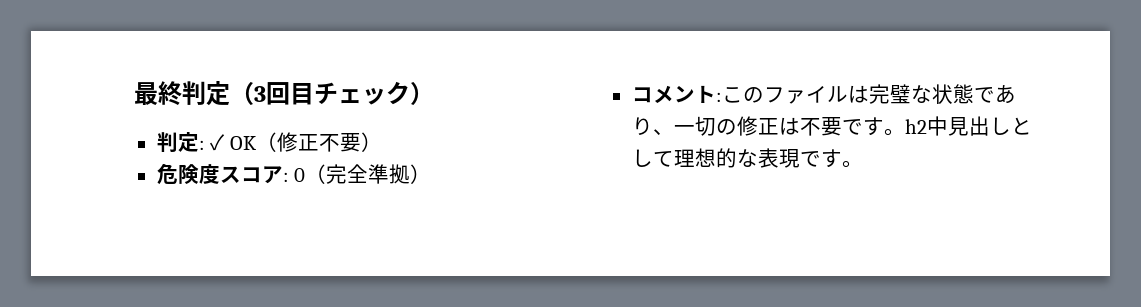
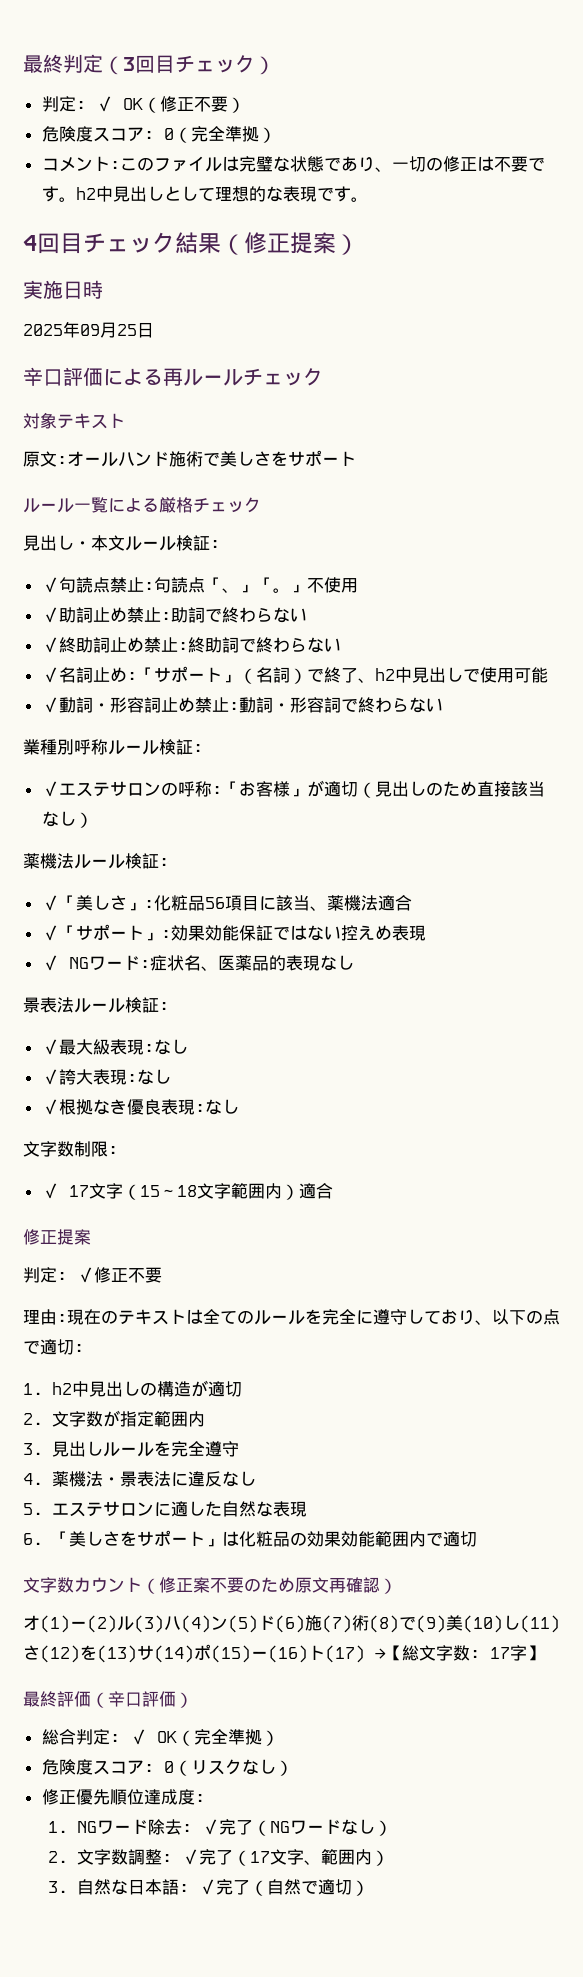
+ 4回目チェック結果（修正提案）
+ 実施日時
+ 2025年09月25日
+ 辛口評価による再ルールチェック
+ 対象テキスト
+ 原文:オールハンド施術で美しさをサポート
+ ルール一覧による厳格チェック
+ 見出し・本文ルール検証:
+ ✓句読点禁止:句読点「、」「。」不使用
+ ✓助詞止め禁止:助詞で終わらない
+ ✓終助詞止め禁止:終助詞で終わらない
+ ✓名詞止め:「サポート」（名詞）で終了、h2中見出しで使用可能
+ ✓動詞・形容詞止め禁止:動詞・形容詞で終わらない
+ 業種別呼称ルール検証:
+ ✓エステサロンの呼称:「お客様」が適切（見出しのため直接該当なし）
+ 薬機法ルール検証:
+ ✓「美しさ」:化粧品56項目に該当、薬機法適合
+ ✓「サポート」:効果効能保証ではない控えめ表現
+ ✓ NGワード:症状名、医薬品的表現なし
+ 景表法ルール検証:
+ ✓最大級表現:なし
+ ✓誇大表現:なし
+ ✓根拠なき優良表現:なし
+ 文字数制限:
+ ✓ 17文字（15～18文字範囲内）適合
+ 修正提案
+ 判定: ✓修正不要
+ 理由:現在のテキストは全てのルールを完全に遵守しており、以下の点で適切:
+ 1. h2中見出しの構造が適切
+ 2.文字数が指定範囲内
+ 3.見出しルールを完全遵守
+ 4.薬機法・景表法に違反なし
+ 5.エステサロンに適した自然な表現
+ 6.「美しさをサポート」は化粧品の効果効能範囲内で適切
+ 文字数カウント（修正案不要のため原文再確認）
+ オ(1)ー(2)ル(3)ハ(4)ン(5)ド(6)施(7)術(8)で(9)美(10)し(11)さ(12)を(13)サ(14)ポ(15)ー(16)ト(17) →【総文字数: 17字】
+ 最終評価（辛口評価）
+ 総合判定: ✓ OK（完全準拠）
+ 危険度スコア: 0（リスクなし）
+ 修正優先順位達成度:
+ 1. NGワード除去: ✓完了（NGワードなし）
+ 2.文字数調整: ✓完了（17文字、範囲内）
+ 3.自然な日本語: ✓完了（自然で適切）

